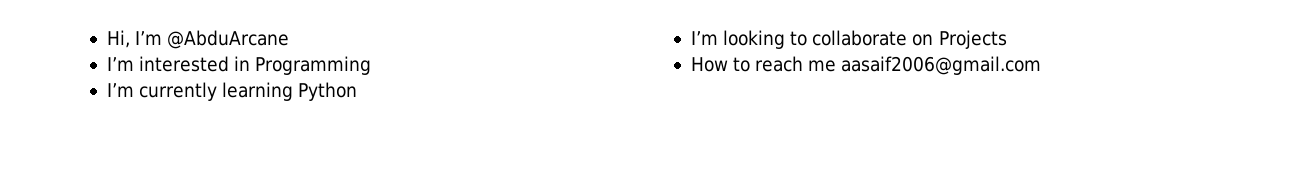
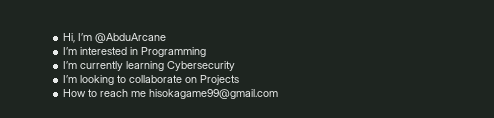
- I’m currently learning Python
+ I’m currently learning Cybersecurity
- How to reach me aasaif2006@gmail.com
+ How to reach me hisokagame99@gmail.com

